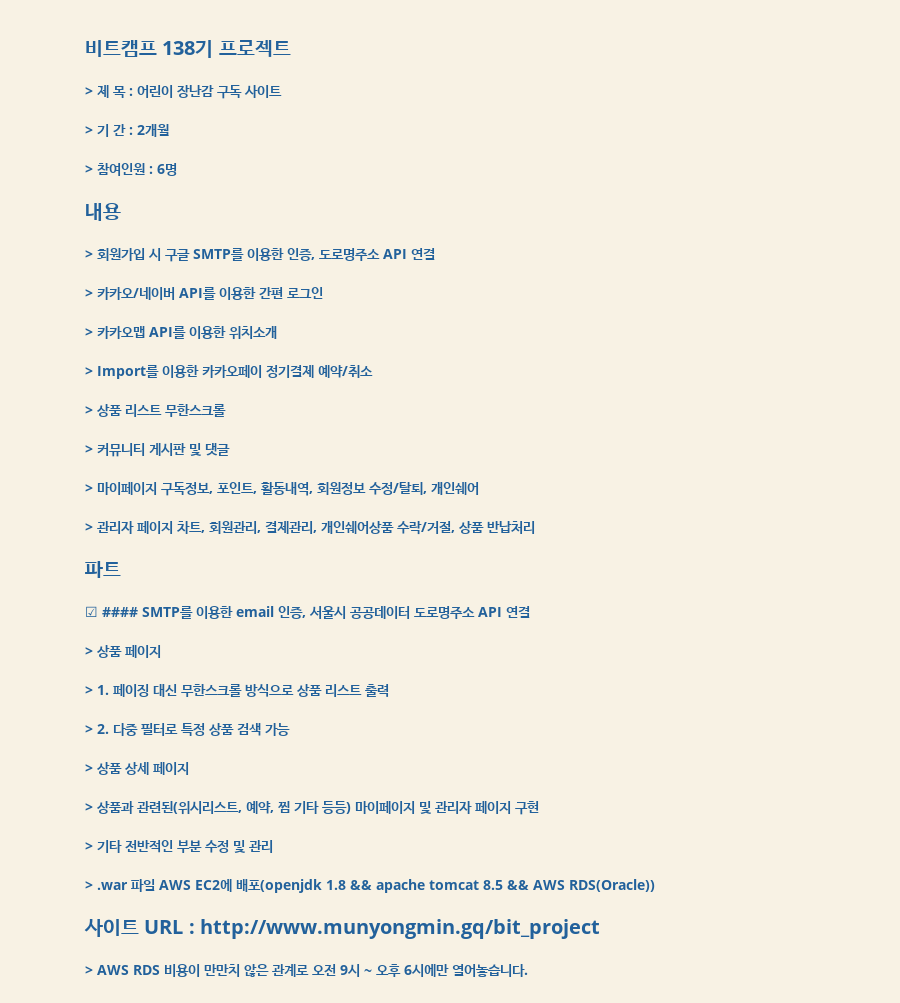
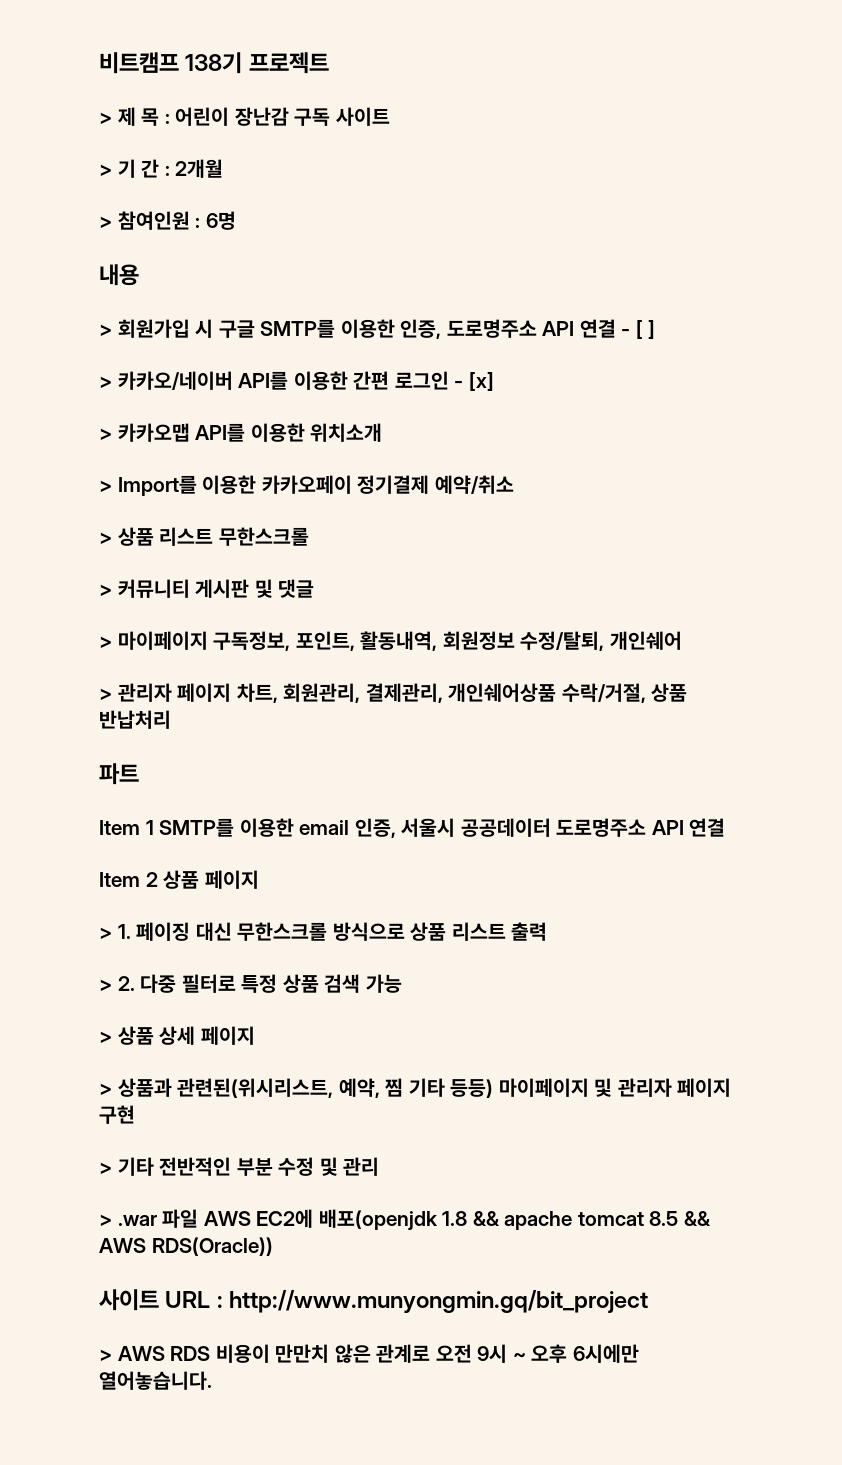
- > 회원가입 시 구글 SMTP를 이용한 인증, 도로명주소 API 연결
+ > 회원가입 시 구글 SMTP를 이용한 인증, 도로명주소 API 연결 - [ ]
- > 카카오/네이버 API를 이용한 간편 로그인
+ > 카카오/네이버 API를 이용한 간편 로그인 - [x]
- ☑ #### SMTP를 이용한 email 인증, 서울시 공공데이터 도로명주소 API 연결
+ Item 1 SMTP를 이용한 email 인증, 서울시 공공데이터 도로명주소 API 연결
- > 상품 페이지
+ Item 2 상품 페이지

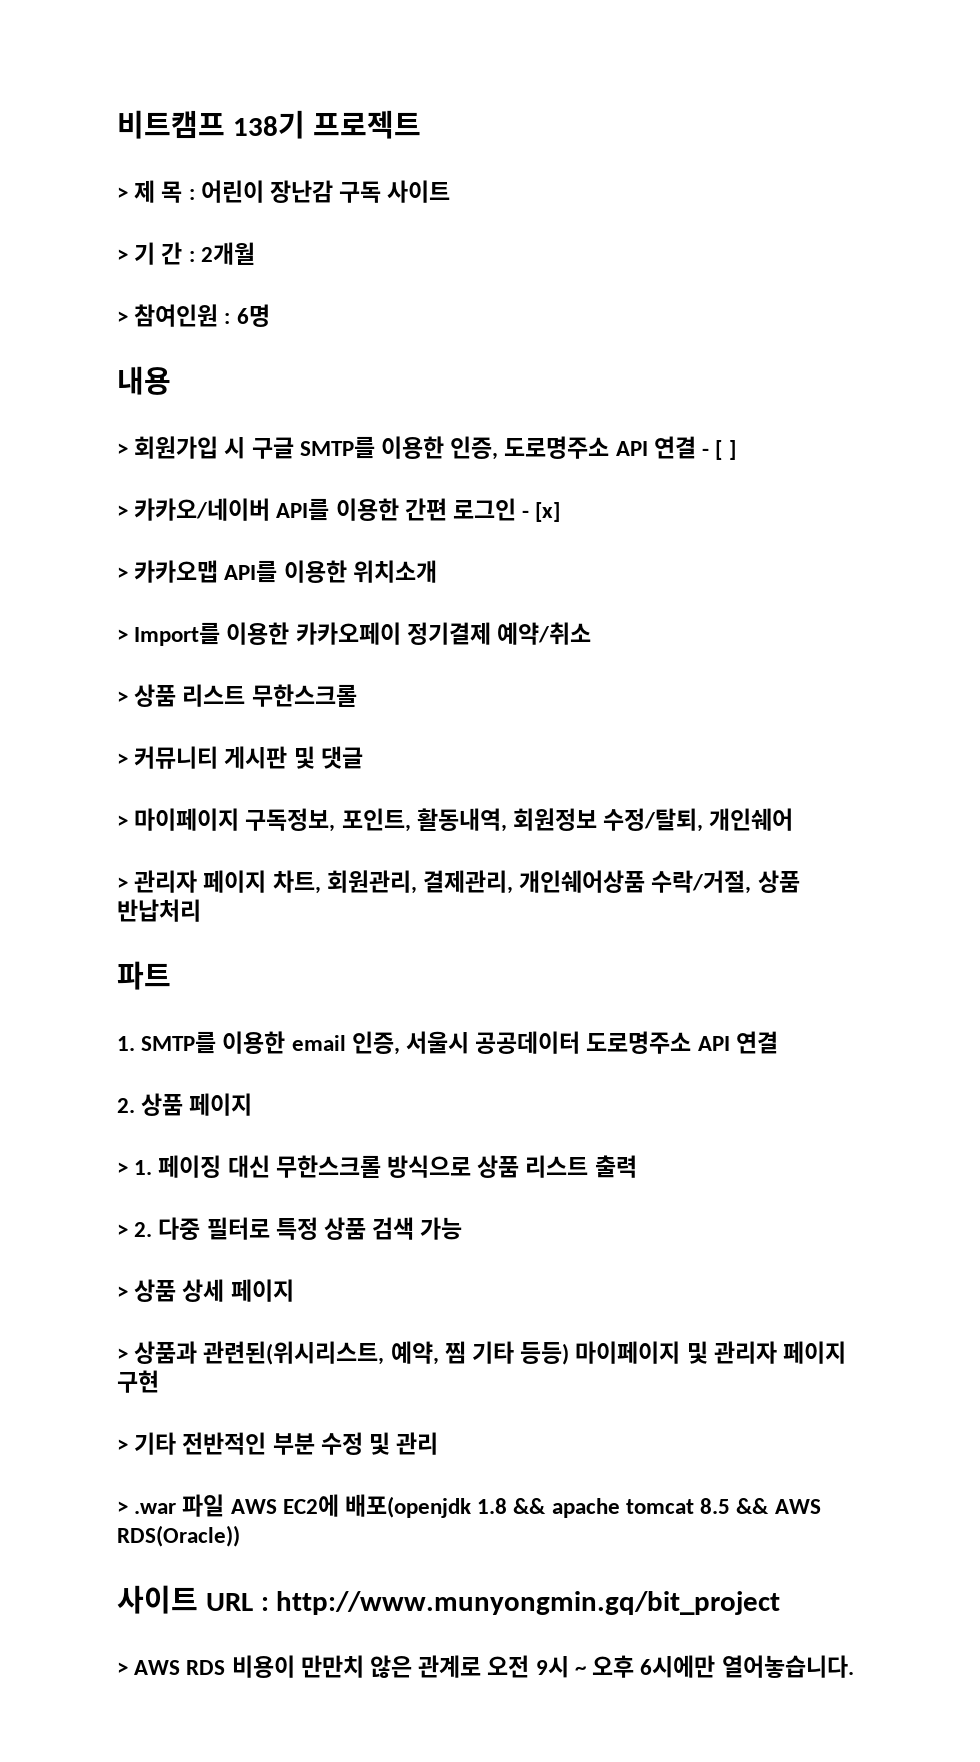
- Item 1 SMTP를 이용한 email 인증, 서울시 공공데이터 도로명주소 API 연결
+ 1. SMTP를 이용한 email 인증, 서울시 공공데이터 도로명주소 API 연결
- Item 2 상품 페이지
+ 2. 상품 페이지

